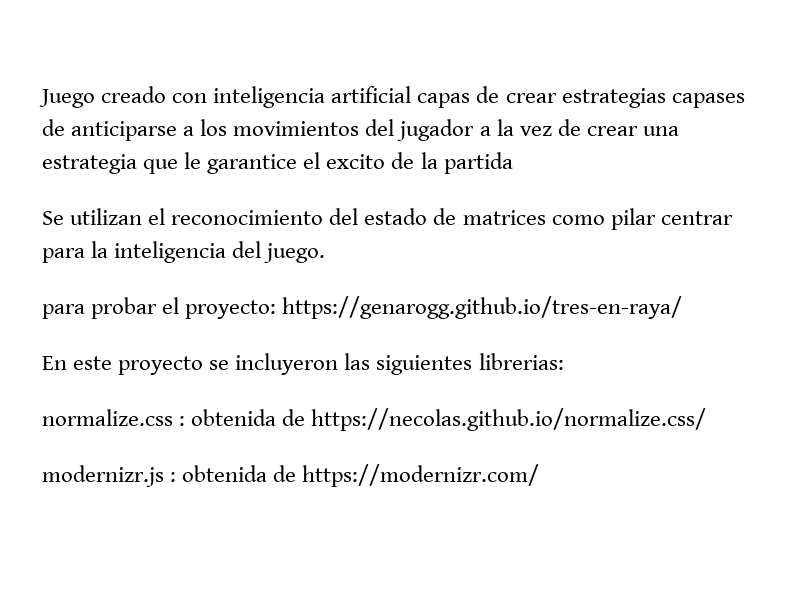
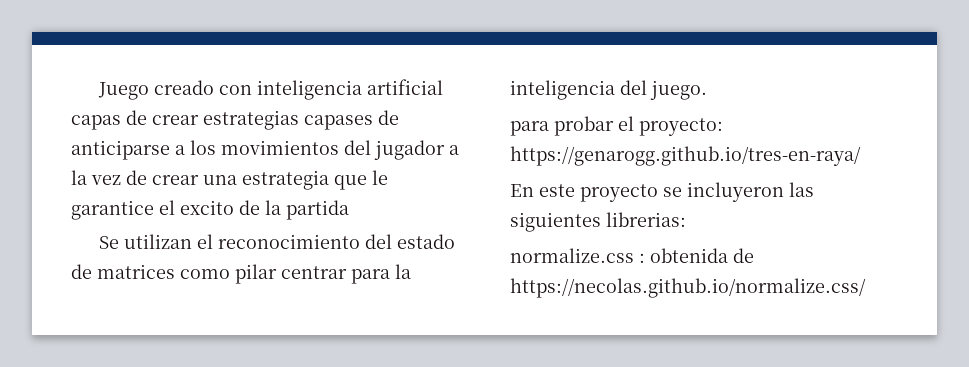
- modernizr.js : obtenida de https://modernizr.com/

